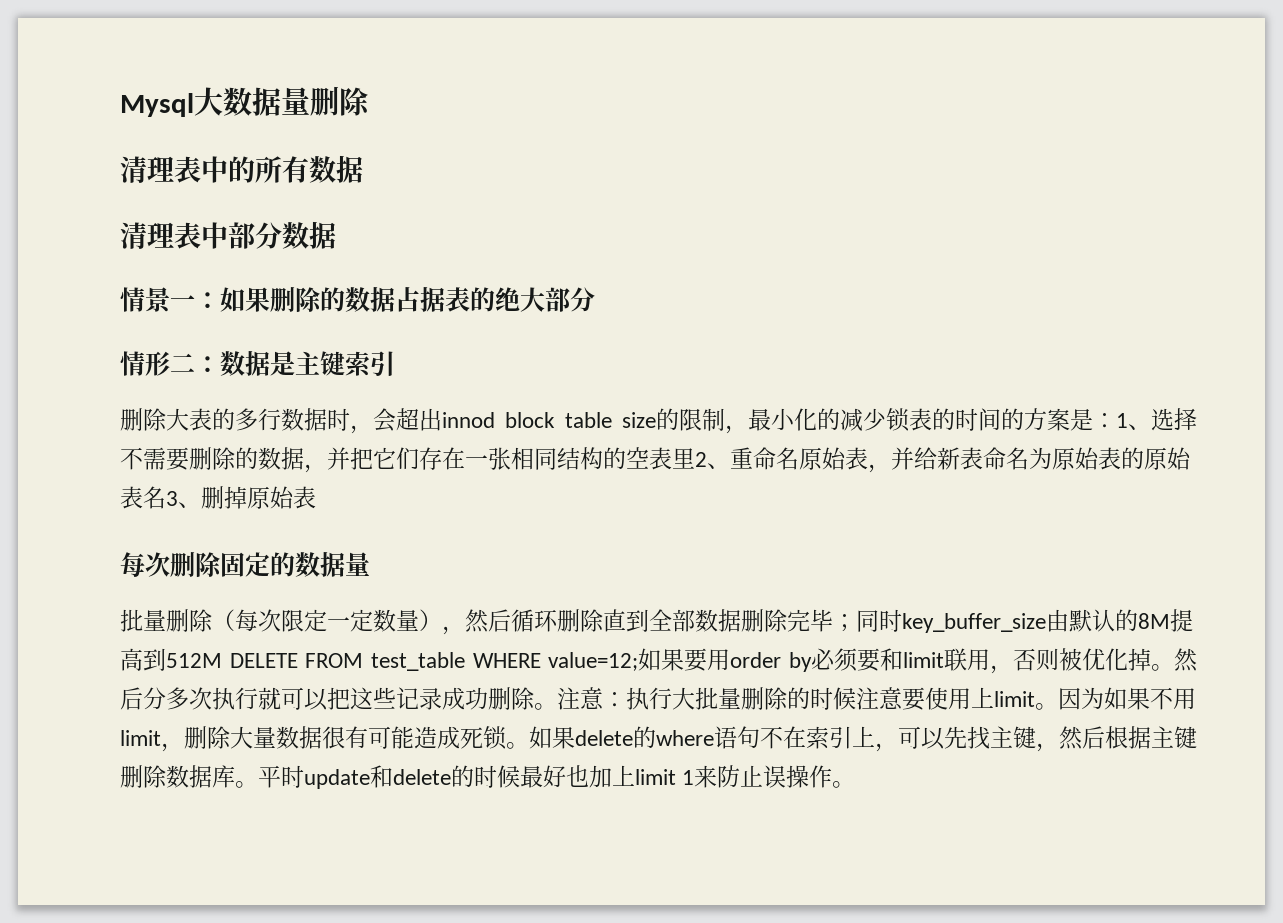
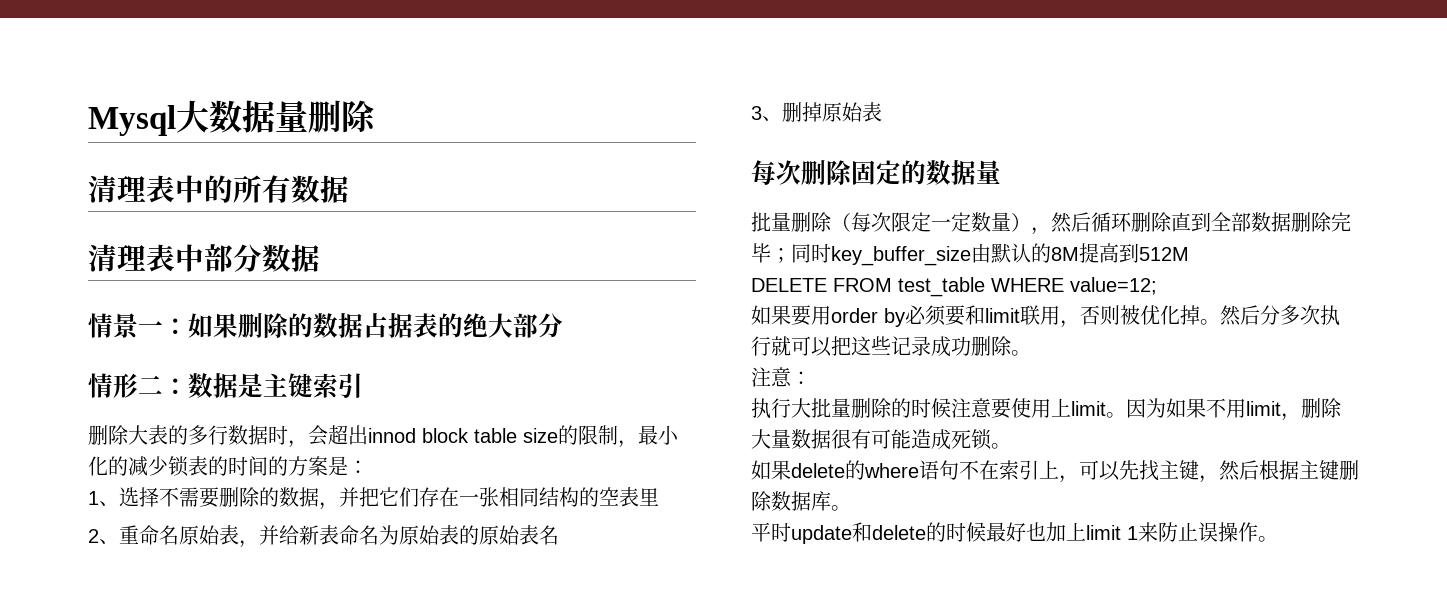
- 删除大表的多行数据时，会超出innod block table size的限制，最小化的减少锁表的时间的方案是：1、选择不需要删除的数据，并把它们存在一张相同结构的空表里2、重命名原始表，并给新表命名为原始表的原始表名3、删掉原始表
+ 删除大表的多行数据时，会超出innod block table size的限制，最小化的减少锁表的时间的方案是：
+ 1、选择不需要删除的数据，并把它们存在一张相同结构的空表里
+ 2、重命名原始表，并给新表命名为原始表的原始表名
+ 3、删掉原始表
- 批量删除（每次限定一定数量），然后循环删除直到全部数据删除完毕；同时key_buffer_size由默认的8M提高到512M DELETE FROM test_table WHERE value=12;如果要用order by必须要和limit联用，否则被优化掉。
+ 批量删除（每次限定一定数量），然后循环删除直到全部数据删除完毕；同时key_buffer_size由默认的8M提高到512M
+ DELETE FROM test_table WHERE value=12;
+ 如果要用order by必须要和limit联用，否则被优化掉。
- 然后分多次执行就可以把这些记录成功删除。注意：执行大批量删除的时候注意要使用上limit。
+ 然后分多次执行就可以把这些记录成功删除。
+ 注意：
+ 执行大批量删除的时候注意要使用上limit。
- 因为如果不用limit，删除大量数据很有可能造成死锁。如果delete的where语句不在索引上，可以先找主键，然后根据主键删除数据库。平时update和delete的时候最好也加上limit 1来防止误操作。
+ 因为如果不用limit，删除大量数据很有可能造成死锁。
+ 如果delete的where语句不在索引上，可以先找主键，然后根据主键删除数据库。
+ 平时update和delete的时候最好也加上limit 1来防止误操作。

